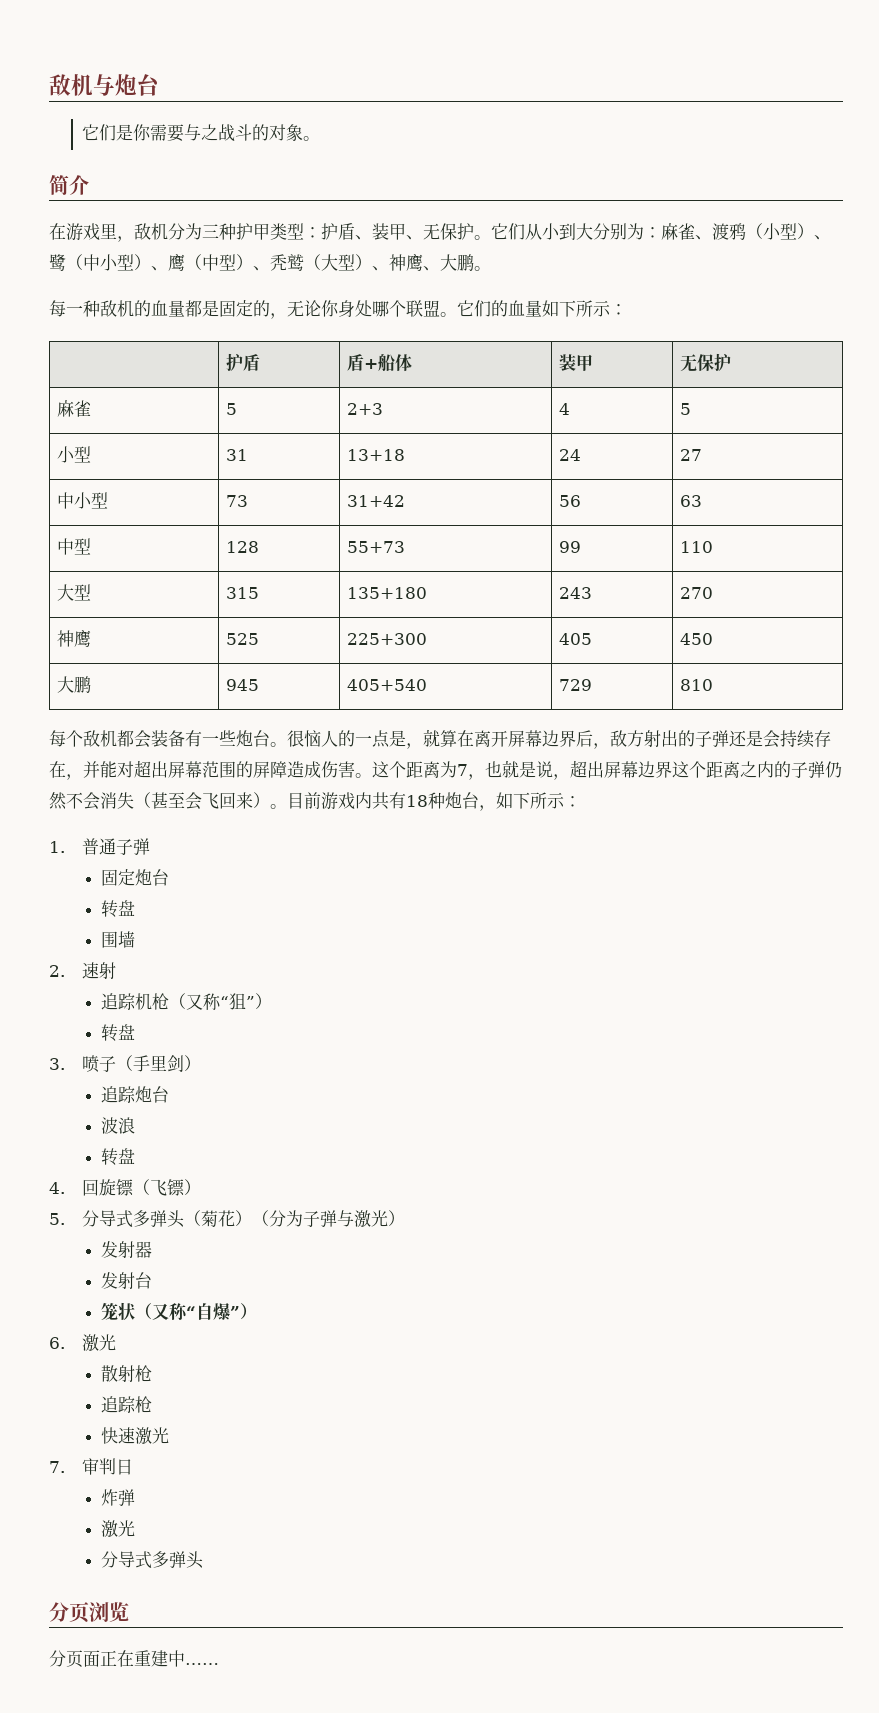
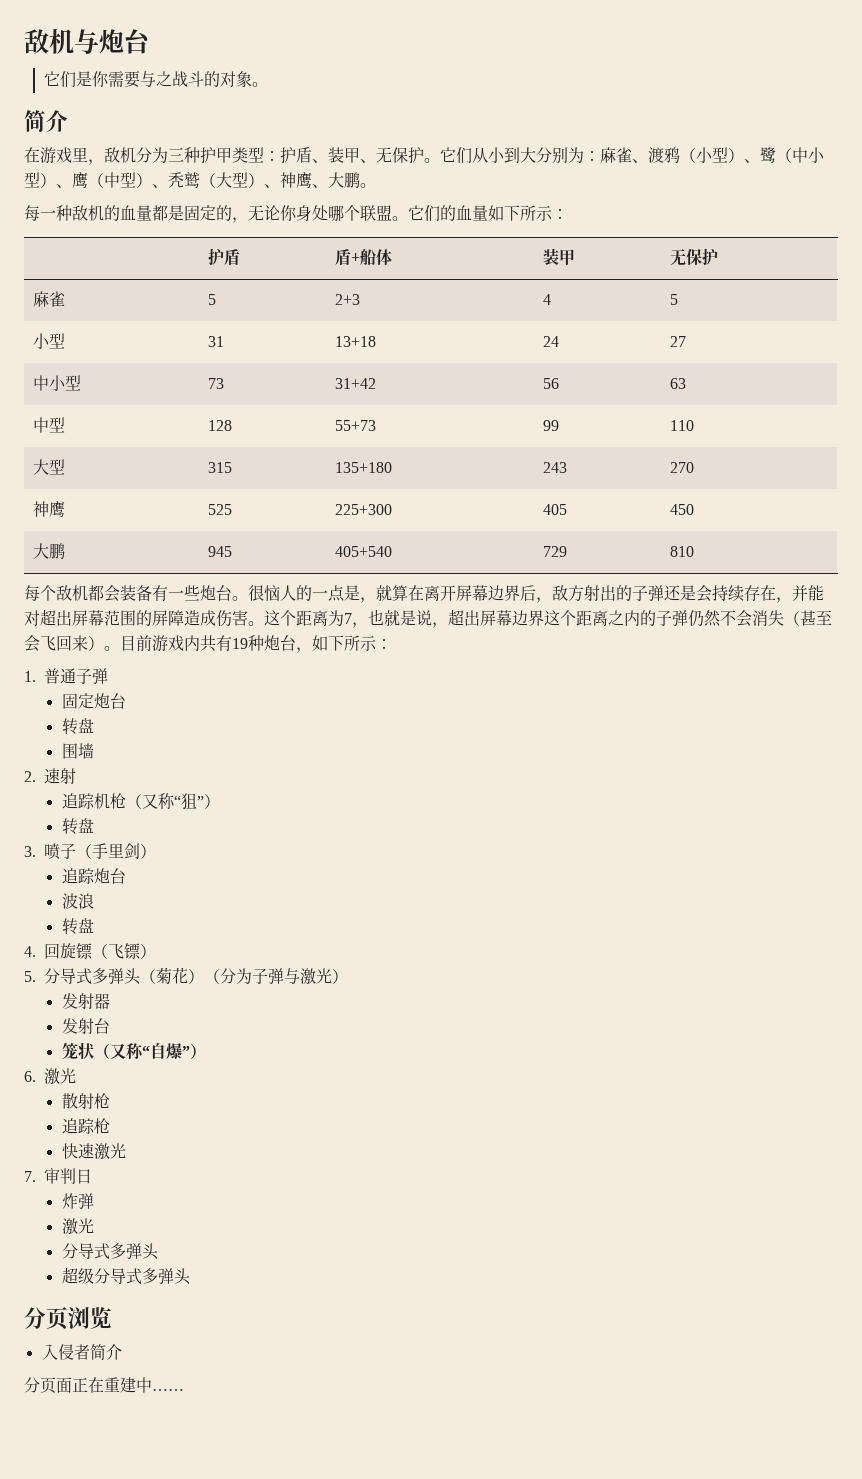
- 目前游戏内共有18种炮台，如下所示：
+ 目前游戏内共有19种炮台，如下所示：
+ 超级分导式多弹头
+ 入侵者简介

